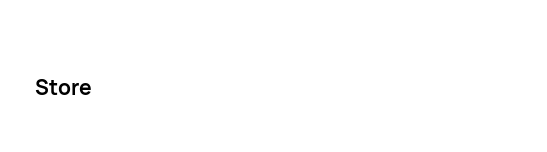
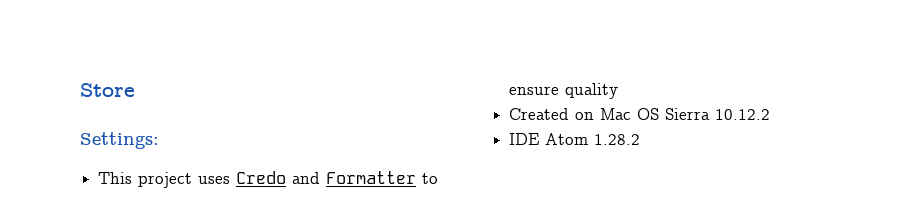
+ Settings:
+ This project uses Credo and Formatter to ensure quality
+ Created on Mac OS Sierra 10.12.2
+ IDE Atom 1.28.2

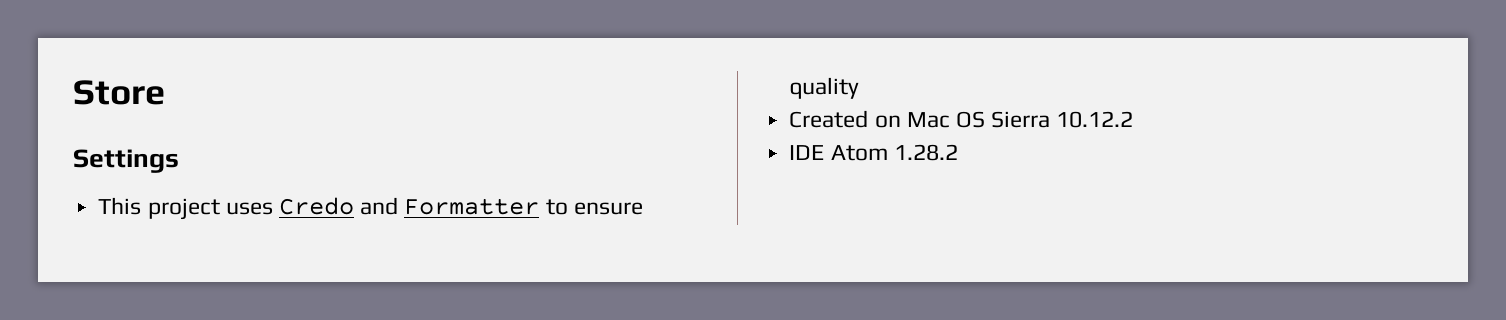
- Settings:
+ Settings

